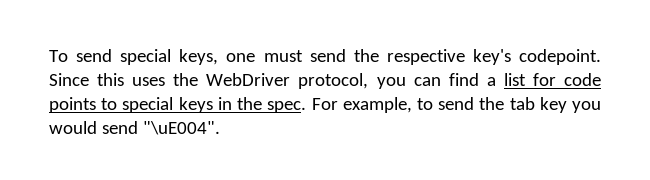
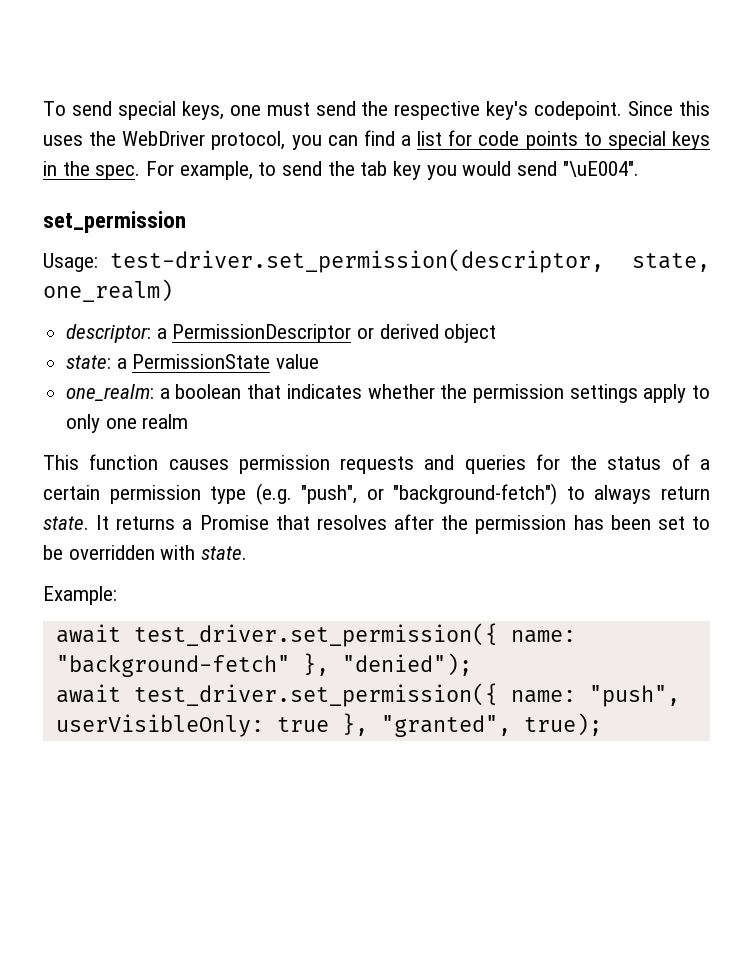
+ set_permission
+ Usage: test-driver.set_permission(descriptor, state, one_realm)
+ descriptor: a PermissionDescriptor or derived object
+ state: a PermissionState value
+ one_realm: a boolean that indicates whether the permission settings apply to only one realm
+ This function causes permission requests and queries for the status of a certain permission type (e.g. "push", or "background-fetch") to always return state. It returns a Promise that resolves after the permission has been set to be overridden with state.
+ Example:
+ await test_driver.set_permission({ name: "background-fetch" }, "denied");
+ await test_driver.set_permission({ name: "push", userVisibleOnly: true }, "granted", true);

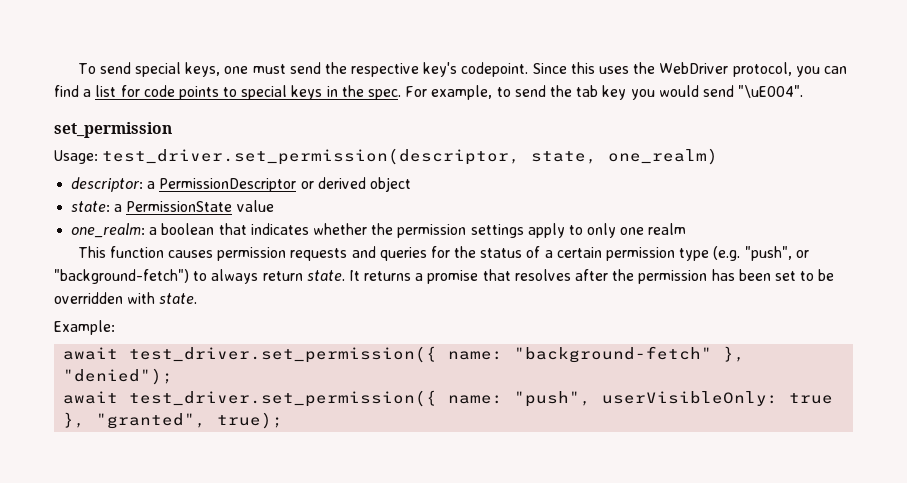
- Usage: test-driver.set_permission(descriptor, state, one_realm)
+ Usage: test_driver.set_permission(descriptor, state, one_realm)
- It returns a Promise that resolves after the permission has been set to be overridden with state.
+ It returns a promise that resolves after the permission has been set to be overridden with state.

